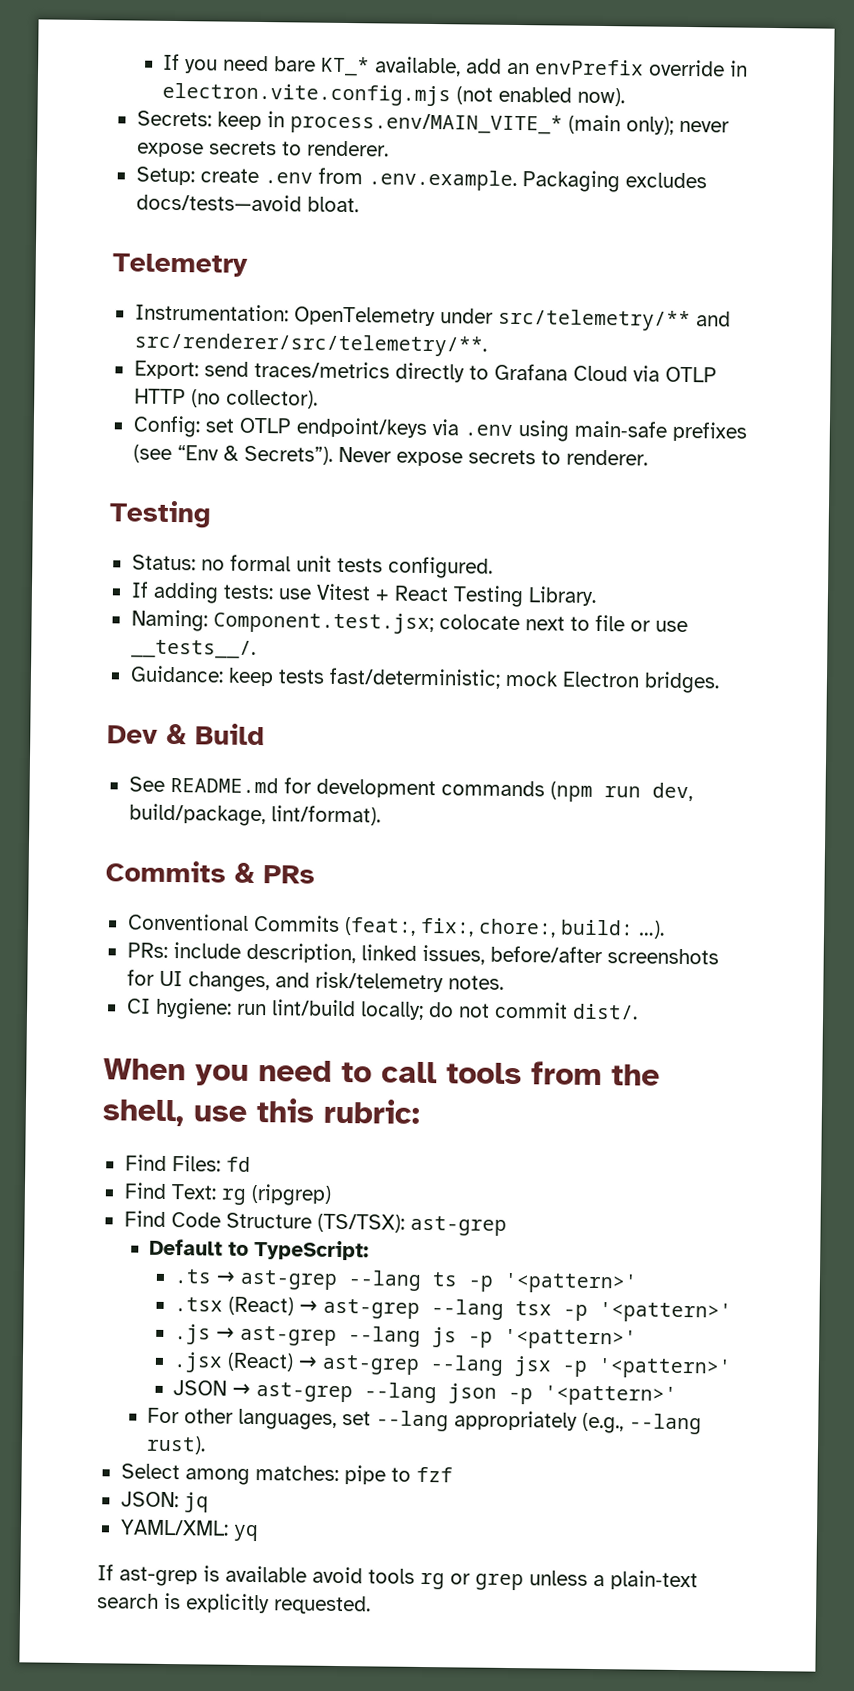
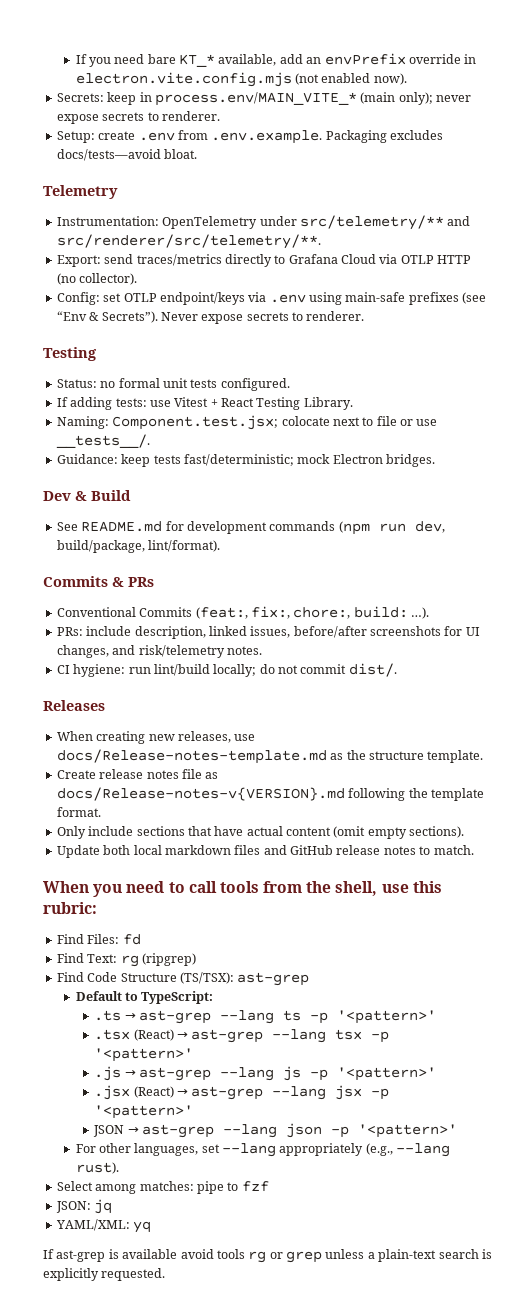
+ Releases
+ When creating new releases, use docs/Release-notes-template.md as the structure template.
+ Create release notes file as docs/Release-notes-v{VERSION}.md following the template format.
+ Only include sections that have actual content (omit empty sections).
+ Update both local markdown files and GitHub release notes to match.

